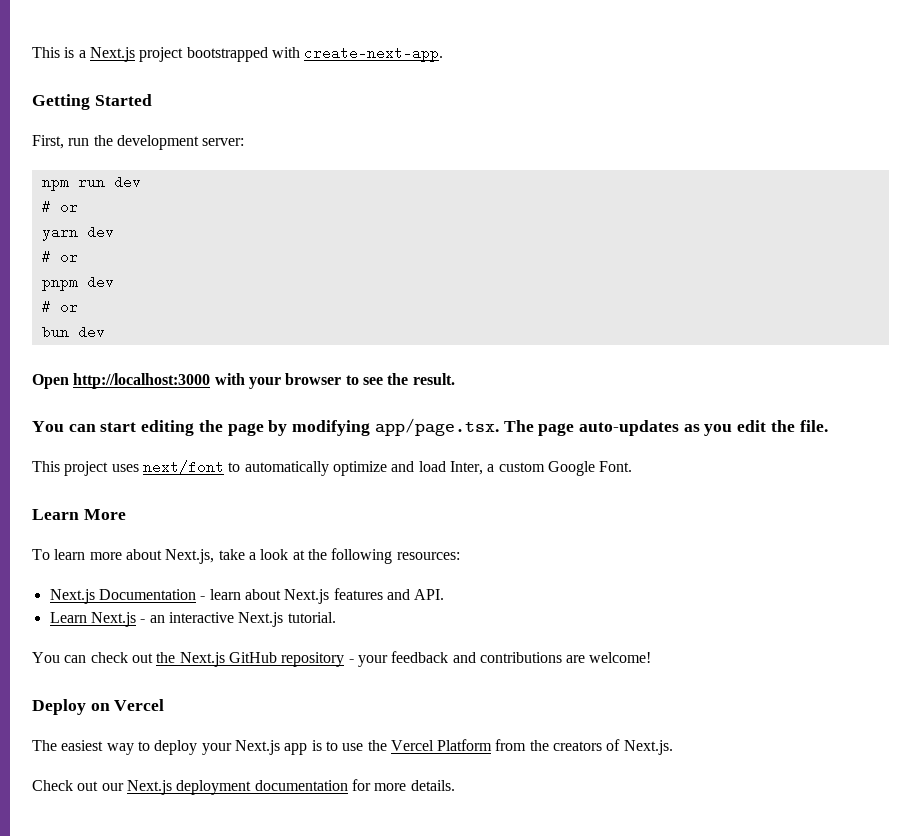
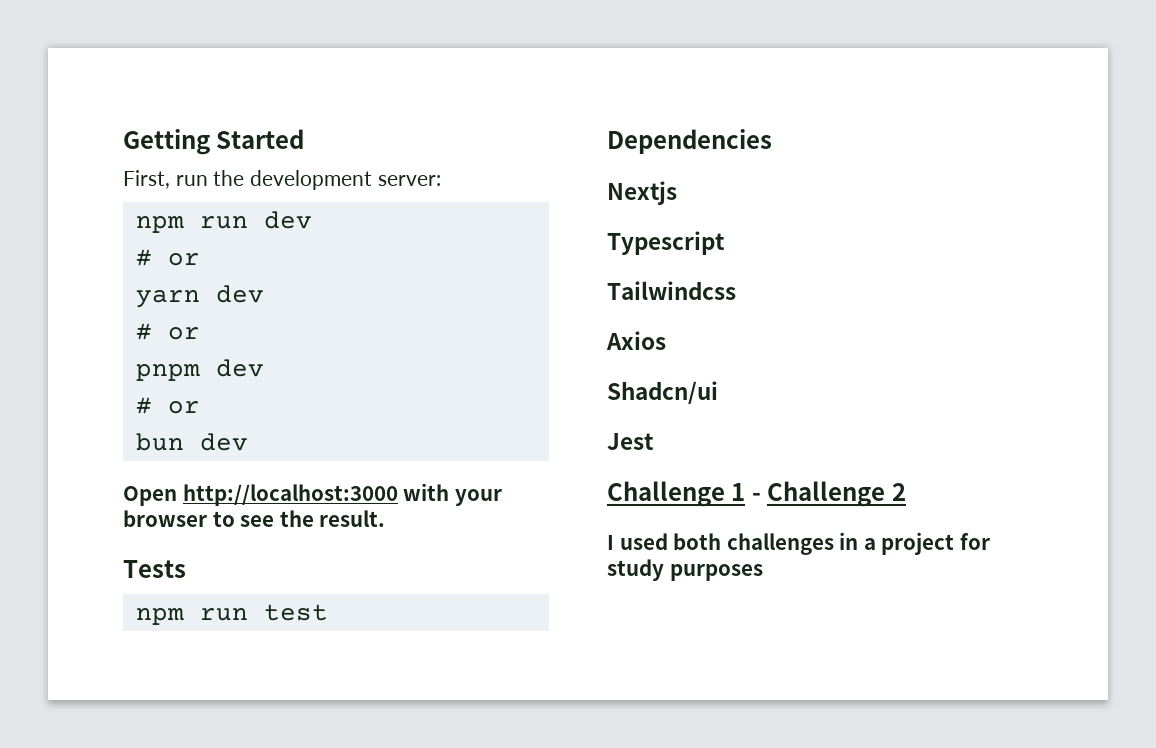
- This is a Next.js project bootstrapped with create-next-app.
- You can start editing the page by modifying app/page.tsx. The page auto-updates as you edit the file.
- This project uses next/font to automatically optimize and load Inter, a custom Google Font.
- Learn More
- To learn more about Next.js, take a look at the following resources:
- Next.js Documentation - learn about Next.js features and API.
- Learn Next.js - an interactive Next.js tutorial.
- You can check out the Next.js GitHub repository - your feedback and contributions are welcome!
- Deploy on Vercel
- The easiest way to deploy your Next.js app is to use the Vercel Platform from the creators of Next.js.
- Check out our Next.js deployment documentation for more details.
+ Tests
+ npm run test
+ Dependencies
+ Nextjs
+ Typescript
+ Tailwindcss
+ Axios
+ Shadcn/ui
+ Jest
+ Challenge 1 - Challenge 2
+ I used both challenges in a project for study purposes

